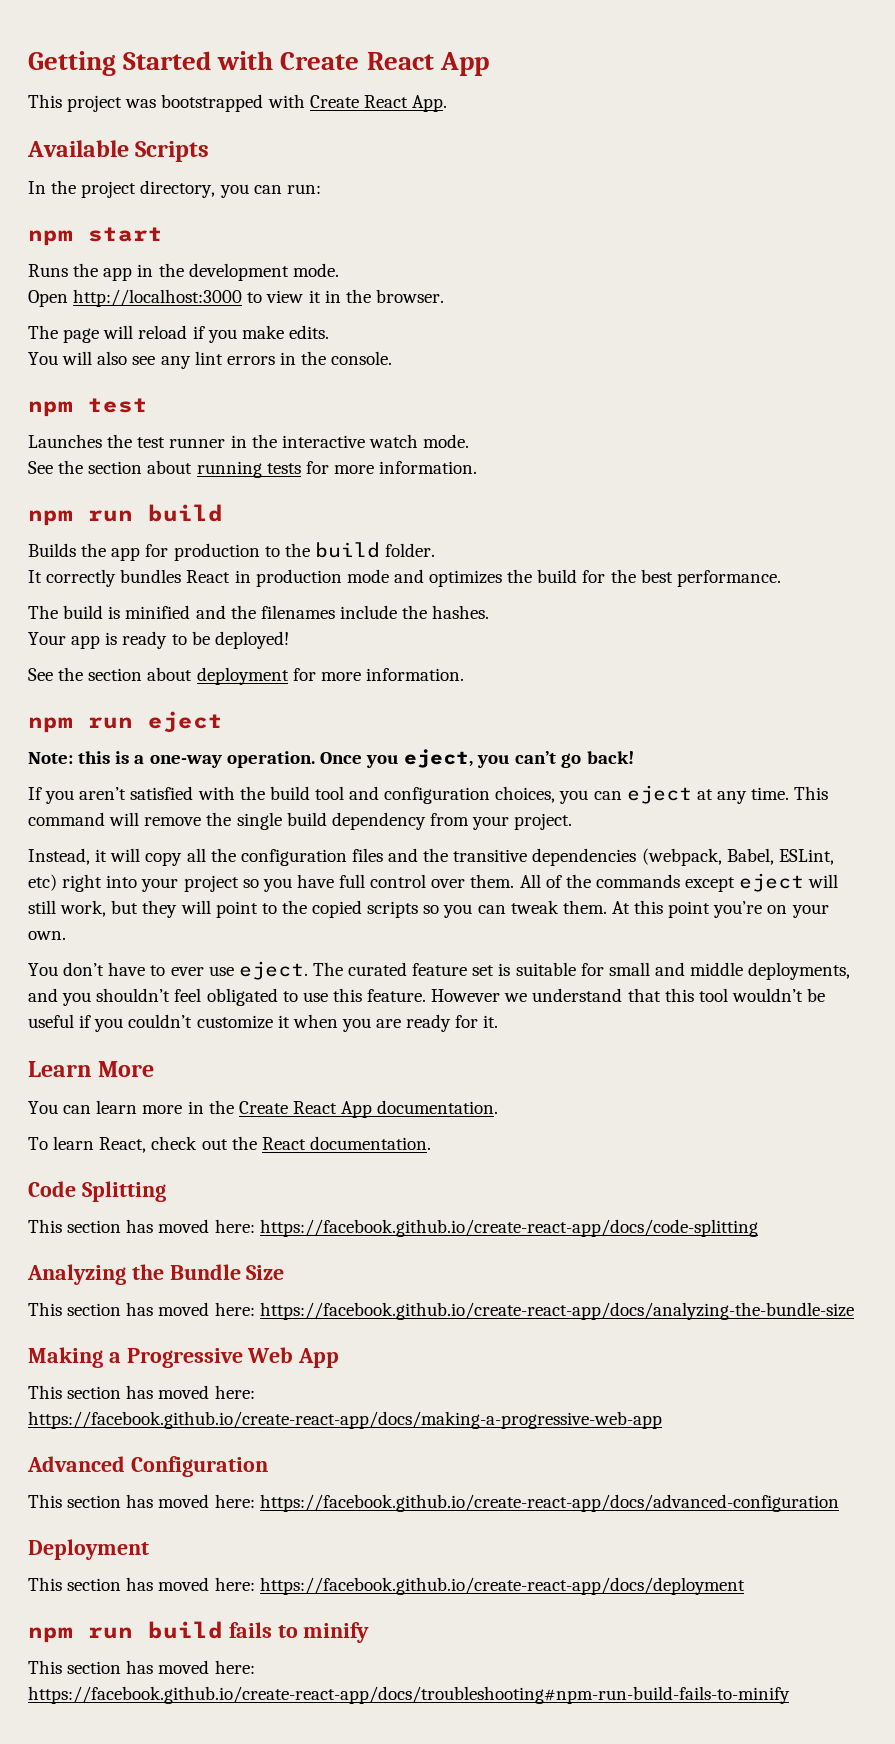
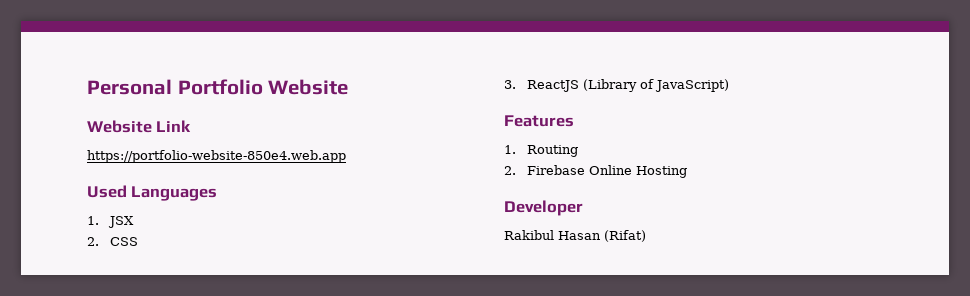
- Getting Started with Create React App
- This project was bootstrapped with Create React App.
- Available Scripts
- In the project directory, you can run:
- npm start
- Runs the app in the development mode.
- Open http://localhost:3000 to view it in the browser.
- The page will reload if you make edits.
- You will also see any lint errors in the console.
- npm test
- Launches the test runner in the interactive watch mode.
- See the section about running tests for more information.
- npm run build
- Builds the app for production to the build folder.
- It correctly bundles React in production mode and optimizes the build for the best performance.
- The build is minified and the filenames include the hashes.
- Your app is ready to be deployed!
- See the section about deployment for more information.
- npm run eject
- Note: this is a one-way operation. Once you eject, you can’t go back!
- If you aren’t satisfied with the build tool and configuration choices, you can eject at any time. This command will remove the single build dependency from your project.
- Instead, it will copy all the configuration files and the transitive dependencies (webpack, Babel, ESLint, etc) right into your project so you have full control over them. All of the commands except eject will still work, but they will point to the copied scripts so you can tweak them. At this point you’re on your own.
- You don’t have to ever use eject. The curated feature set is suitable for small and middle deployments, and you shouldn’t feel obligated to use this feature. However we understand that this tool wouldn’t be useful if you couldn’t customize it when you are ready for it.
- Learn More
- You can learn more in the Create React App documentation.
- To learn React, check out the React documentation.
- Code Splitting
- This section has moved here: https://facebook.github.io/create-react-app/docs/code-splitting
- Analyzing the Bundle Size
- This section has moved here: https://facebook.github.io/create-react-app/docs/analyzing-the-bundle-size
- Making a Progressive Web App
- This section has moved here: https://facebook.github.io/create-react-app/docs/making-a-progressive-web-app
- Advanced Configuration
- This section has moved here: https://facebook.github.io/create-react-app/docs/advanced-configuration
- Deployment
- This section has moved here: https://facebook.github.io/create-react-app/docs/deployment
- npm run build fails to minify
- This section has moved here: https://facebook.github.io/create-react-app/docs/troubleshooting#npm-run-build-fails-to-minify
+ Personal Portfolio Website
+ Website Link
+ https://portfolio-website-850e4.web.app
+ Used Languages
+ 1. JSX
+ 2. CSS
+ 3. ReactJS (Library of JavaScript)
+ Features
+ 1. Routing
+ 2. Firebase Online Hosting
+ Developer
+ Rakibul Hasan (Rifat)

